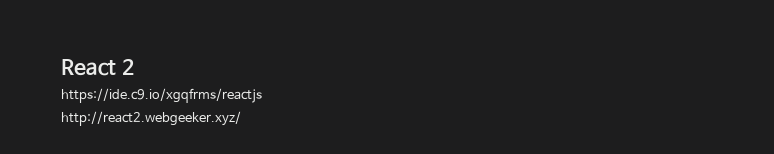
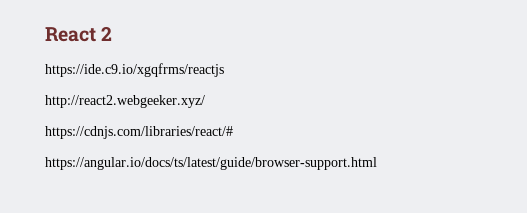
+ https://cdnjs.com/libraries/react/#
+ https://angular.io/docs/ts/latest/guide/browser-support.html

